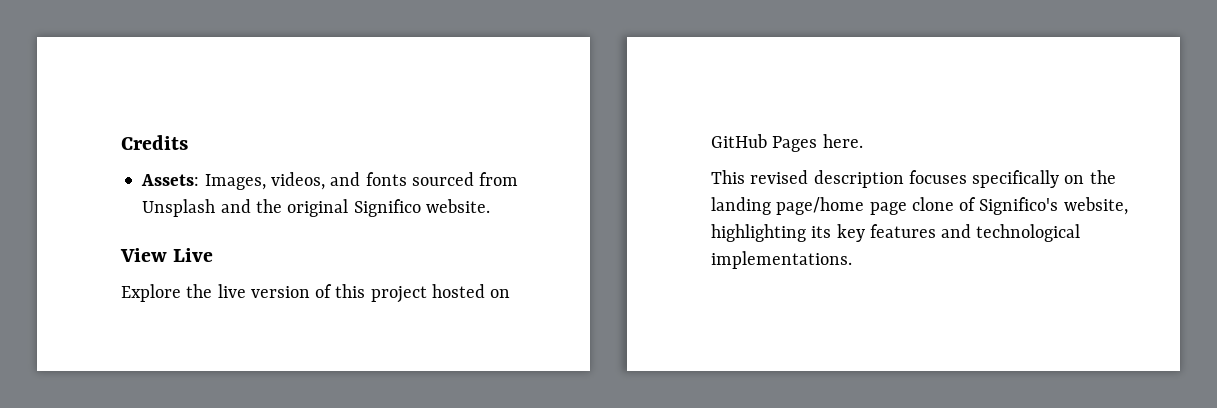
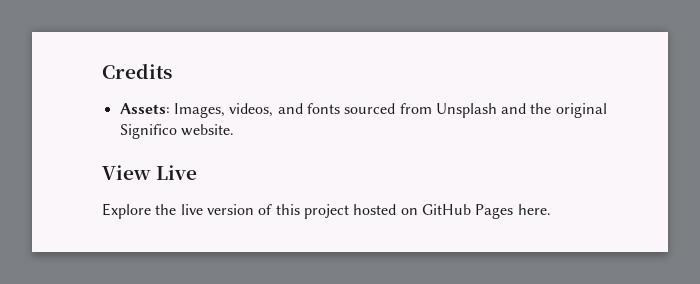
- This revised description focuses specifically on the landing page/home page clone of Significo's website, highlighting its key features and technological implementations.

